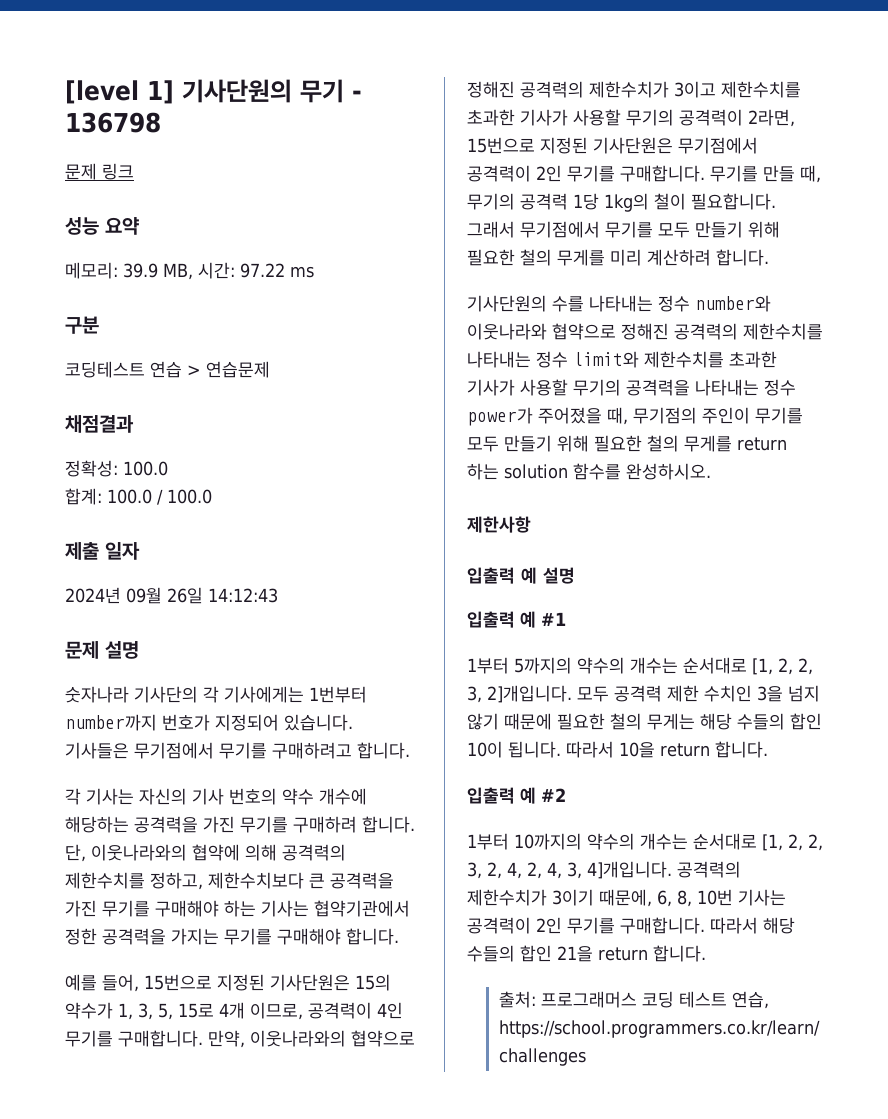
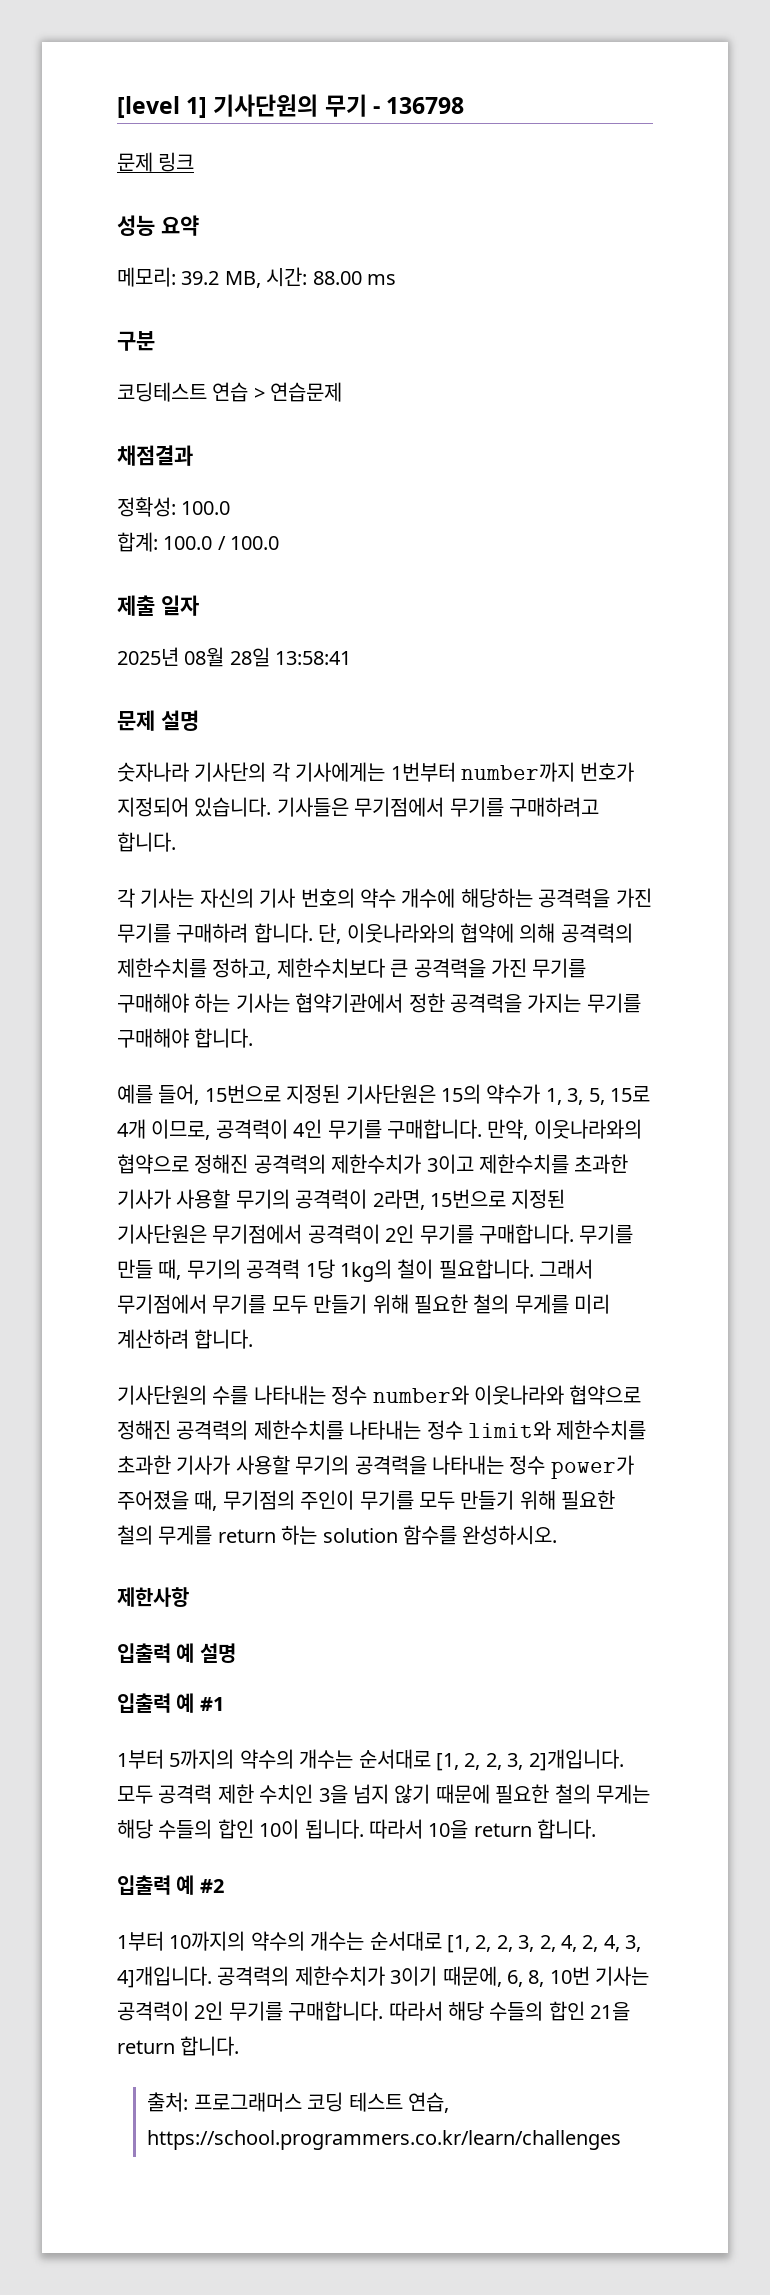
- 메모리: 39.9 MB, 시간: 97.22 ms
+ 메모리: 39.2 MB, 시간: 88.00 ms
- 2024년 09월 26일 14:12:43
+ 2025년 08월 28일 13:58:41

